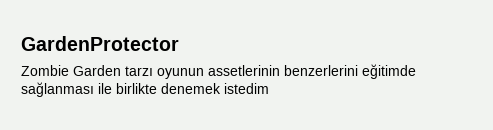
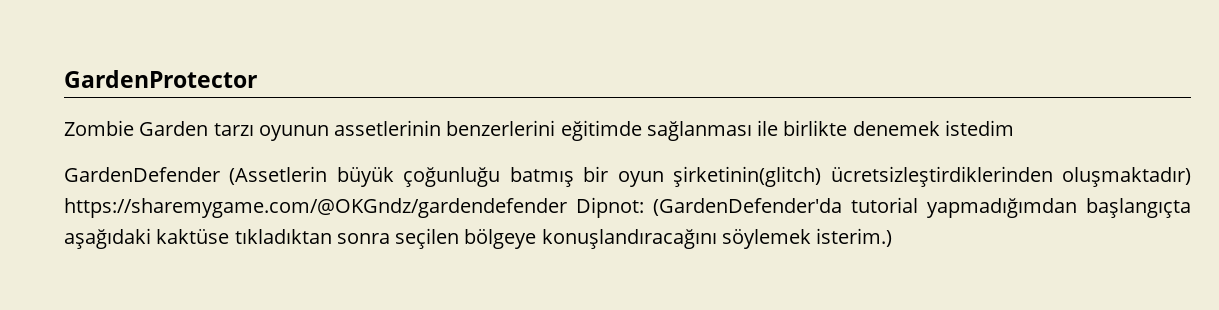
+ GardenDefender (Assetlerin büyük çoğunluğu batmış bir oyun şirketinin(glitch) ücretsizleştirdiklerinden oluşmaktadır) https://sharemygame.com/@OKGndz/gardendefender Dipnot: (GardenDefender'da tutorial yapmadığımdan başlangıçta aşağıdaki kaktüse tıkladıktan sonra seçilen bölgeye konuşlandıracağını söylemek isterim.)

